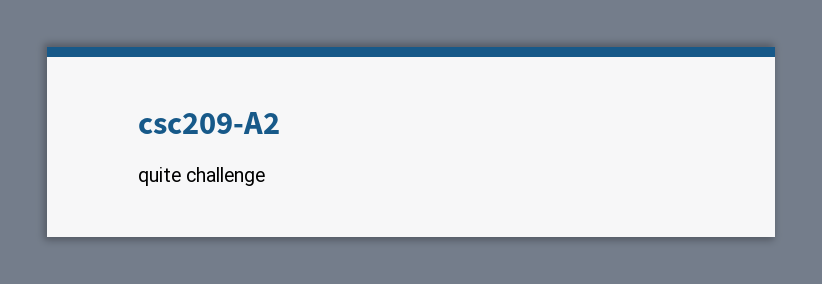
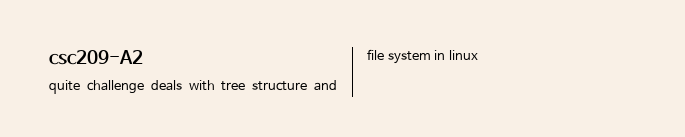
- quite challenge
+ quite challenge deals with tree structure and file system in linux

